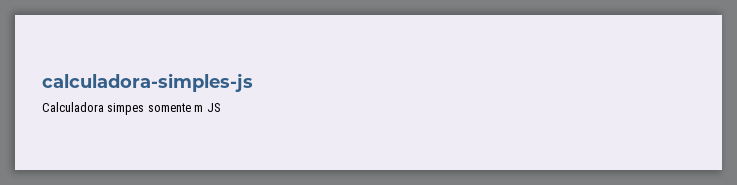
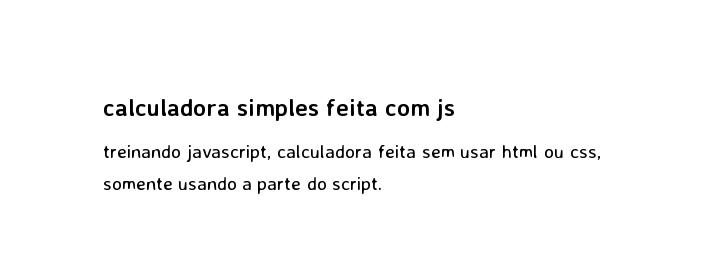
- calculadora-simples-js
- Calculadora simpes somente m JS
+ calculadora simples feita com js
+ treinando javascript, calculadora feita sem usar html ou css, somente usando a parte do script.

